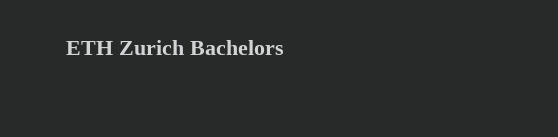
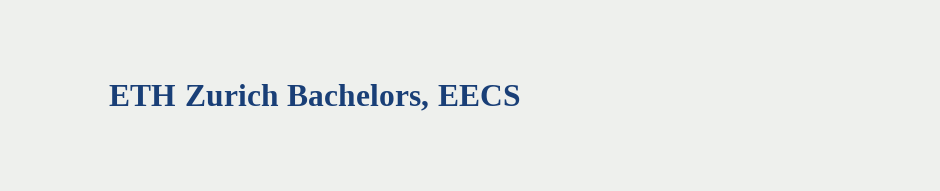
- ETH Zurich Bachelors
+ ETH Zurich Bachelors, EECS

